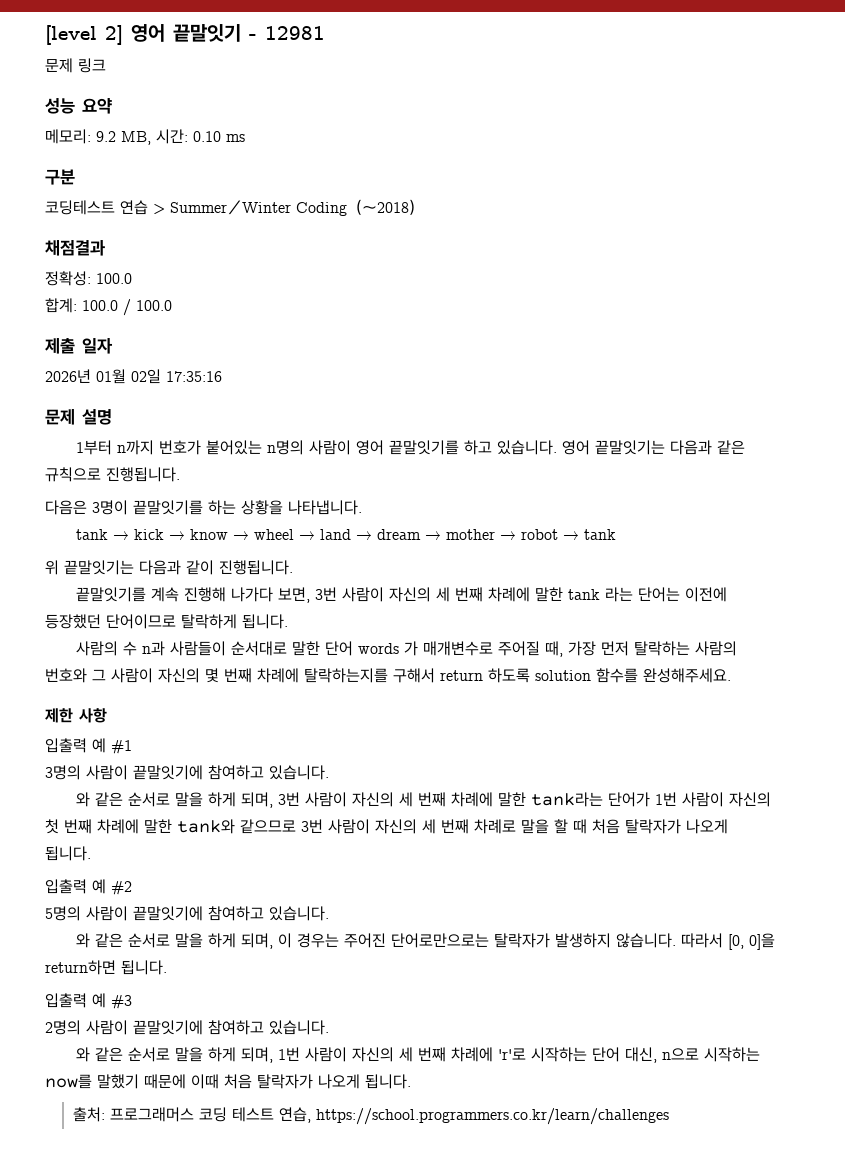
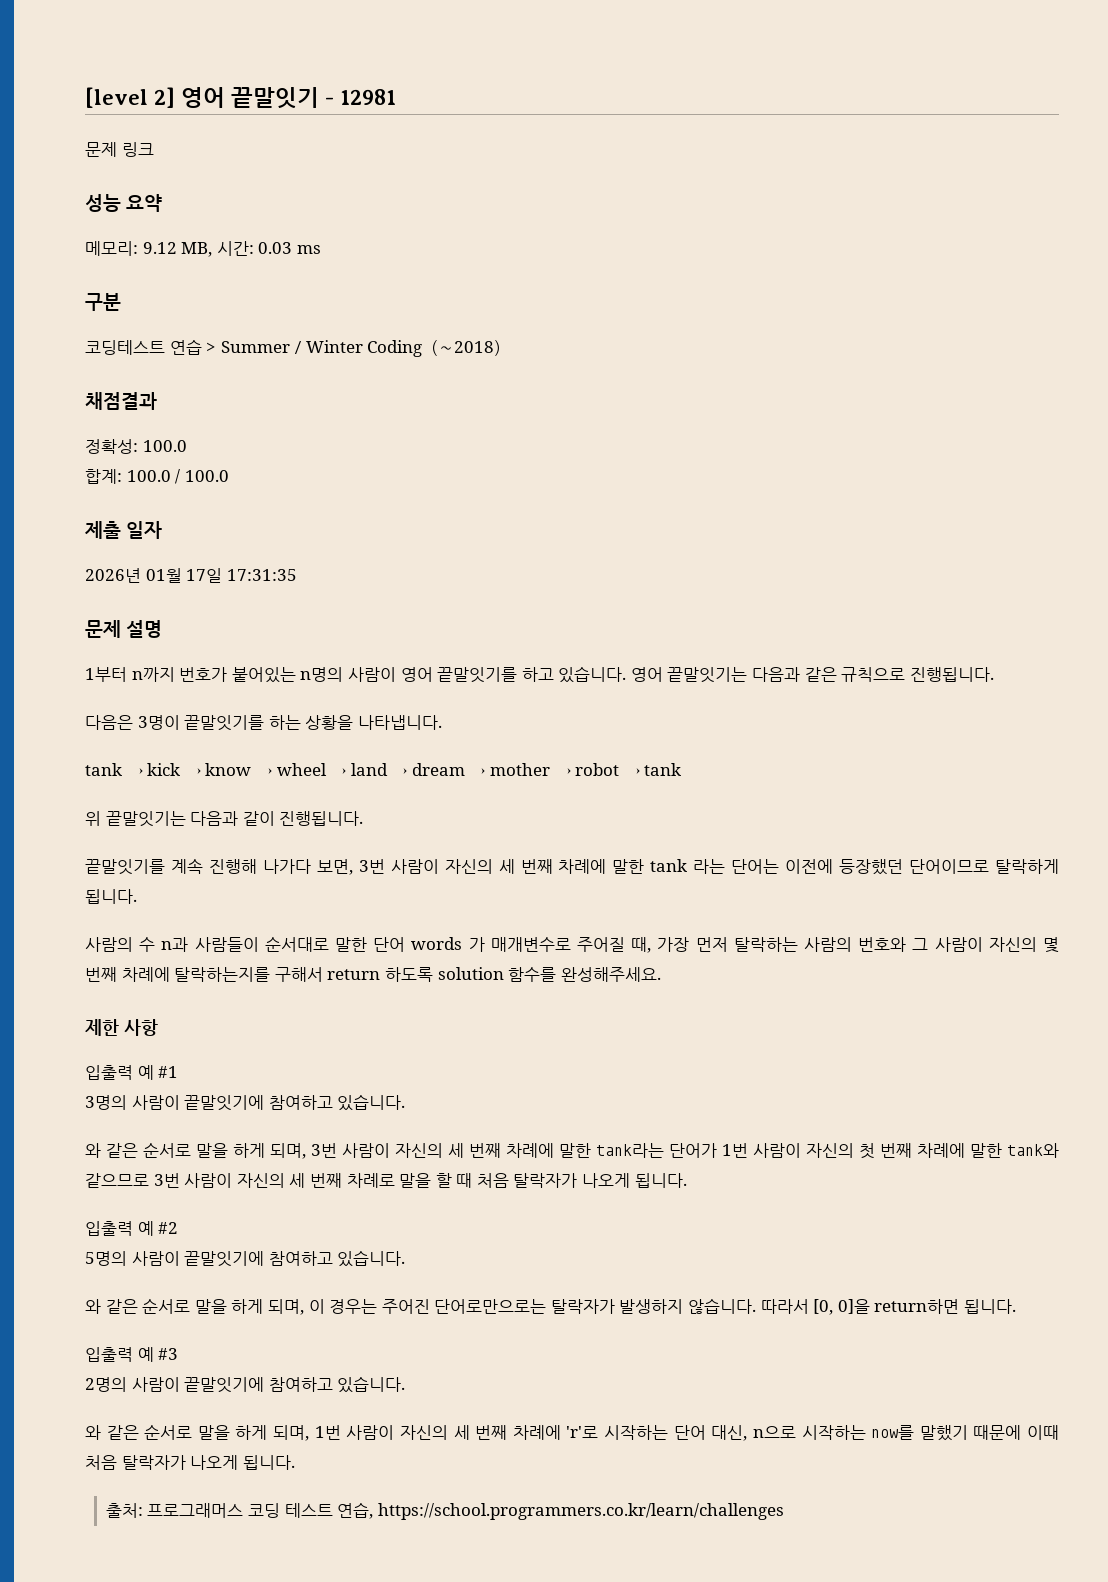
- 메모리: 9.2 MB, 시간: 0.10 ms
+ 메모리: 9.12 MB, 시간: 0.03 ms
- 2026년 01월 02일 17:35:16
+ 2026년 01월 17일 17:31:35

